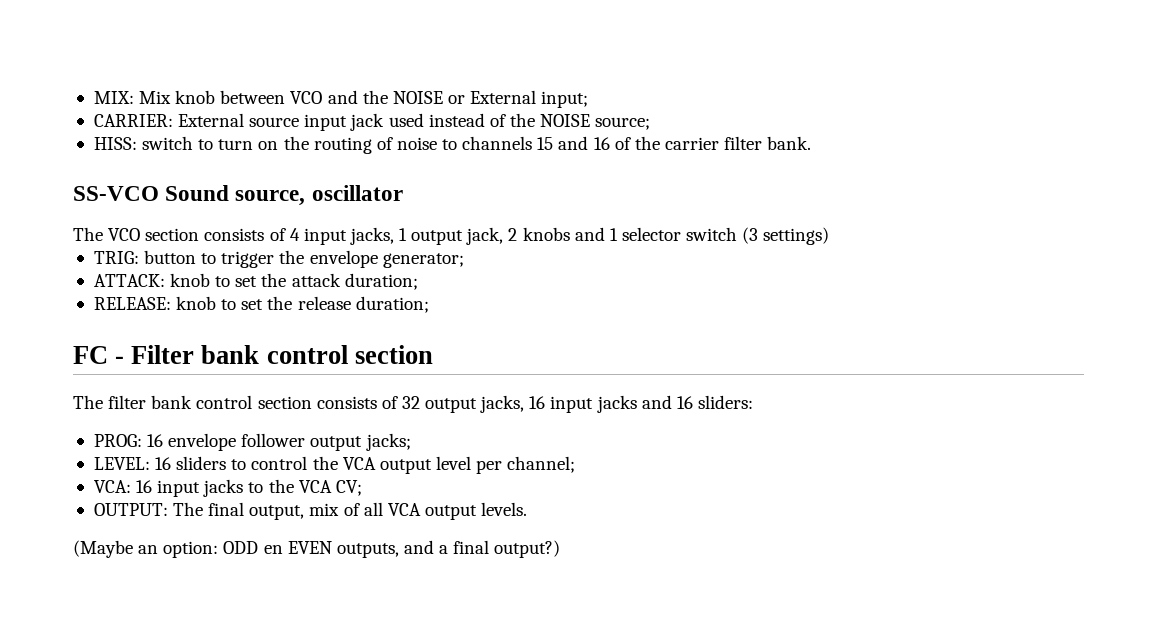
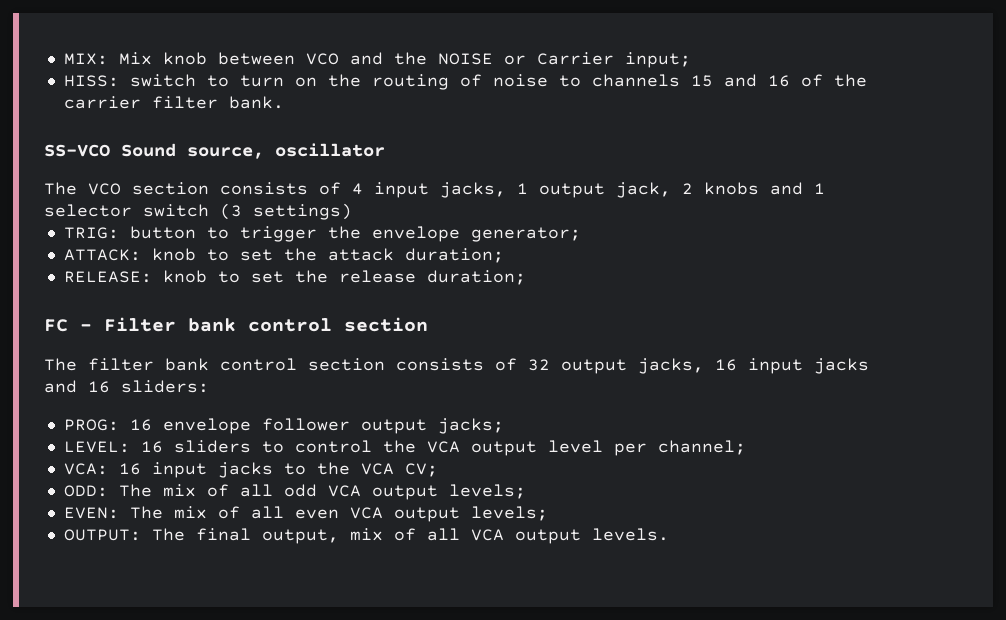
- MIX: Mix knob between VCO and the NOISE or External input;
+ MIX: Mix knob between VCO and the NOISE or Carrier input;
- CARRIER: External source input jack used instead of the NOISE source;
+ ODD: The mix of all odd VCA output levels;
+ EVEN: The mix of all even VCA output levels;
- (Maybe an option: ODD en EVEN outputs, and a final output?)

